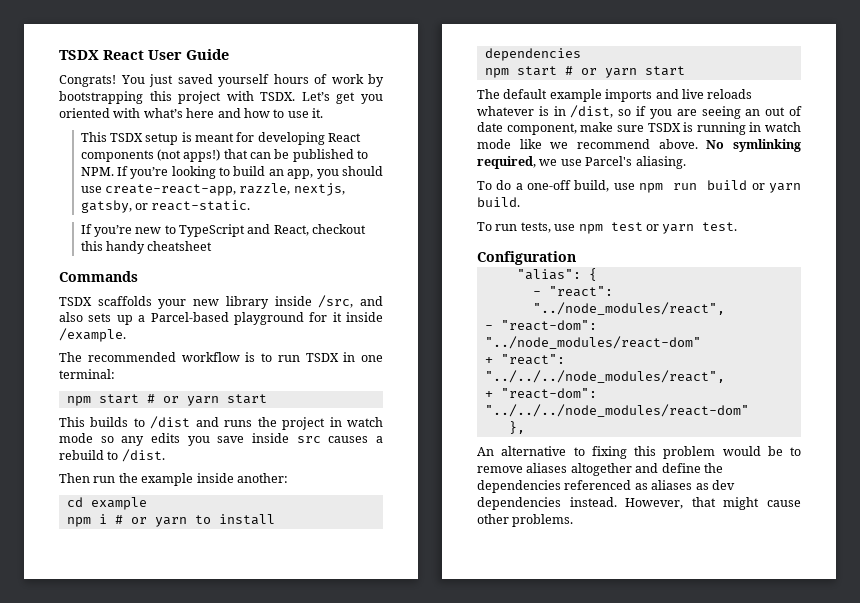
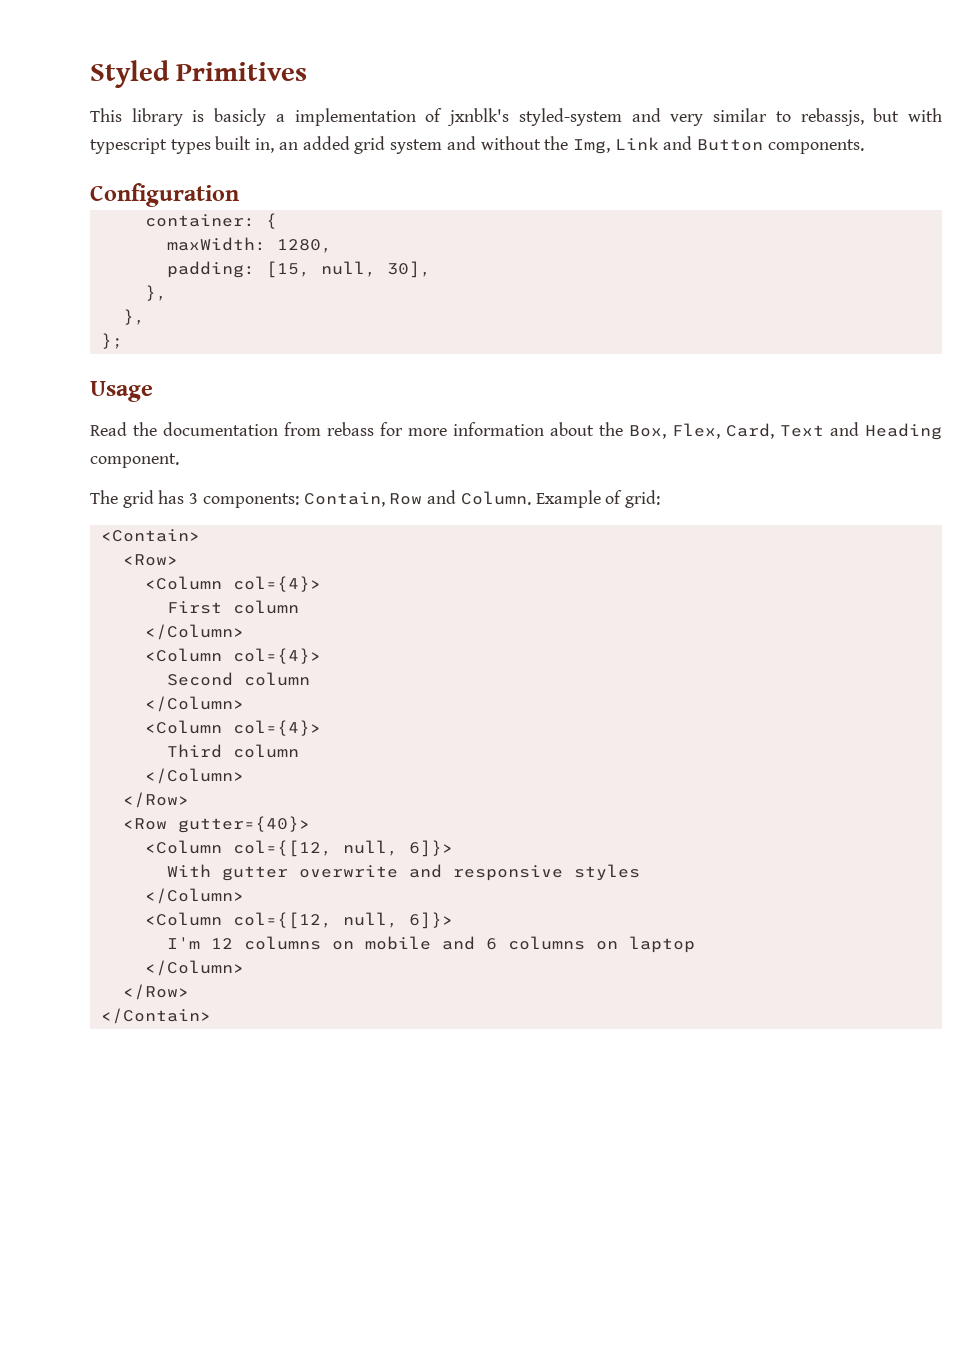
- TSDX React User Guide
- Congrats! You just saved yourself hours of work by bootstrapping this project with TSDX. Let’s get you oriented with what’s here and how to use it.
- This TSDX setup is meant for developing React components (not apps!) that can be published to NPM. If you’re looking to build an app, you should use create-react-app, razzle, nextjs, gatsby, or react-static.
- If you’re new to TypeScript and React, checkout this handy cheatsheet
- Commands
- TSDX scaffolds your new library inside /src, and also sets up a Parcel-based playground for it inside /example.
- The recommended workflow is to run TSDX in one terminal:
- npm start # or yarn start
- This builds to /dist and runs the project in watch mode so any edits you save inside src causes a rebuild to /dist.
- Then run the example inside another:
- cd example
- npm i # or yarn to install dependencies
- npm start # or yarn start
- The default example imports and live reloads whatever is in /dist, so if you are seeing an out of date component, make sure TSDX is running in watch mode like we recommend above. No symlinking required, we use Parcel's aliasing.
- To do a one-off build, use npm run build or yarn build.
- To run tests, use npm test or yarn test.
+ Styled Primitives
+ This library is basicly a implementation of jxnblk's styled-system and very similar to rebassjs, but with typescript types built in, an added grid system and without the Img, Link and Button components.
- "alias": {
+ container: {
- - "react": "../node_modules/react",
- - "react-dom": "../node_modules/react-dom"
- + "react": "../../../node_modules/react",
- + "react-dom": "../../../node_modules/react-dom"
+ maxWidth: 1280,
+ padding: [15, null, 30],
  },
- An alternative to fixing this problem would be to remove aliases altogether and define the dependencies referenced as aliases as dev dependencies instead. However, that might cause other problems.
+ },
+ };
+ Usage
+ Read the documentation from rebass for more information about the Box, Flex, Card, Text and Heading component.
+ The grid has 3 components: Contain, Row and Column. Example of grid:
+ <Contain>
+ <Row>
+ <Column col={4}>
+ First column
+ </Column>
+ <Column col={4}>
+ Second column
+ </Column>
+ <Column col={4}>
+ Third column
+ </Column>
+ </Row>
+ <Row gutter={40}>
+ <Column col={[12, null, 6]}>
+ With gutter overwrite and responsive styles
+ </Column>
+ <Column col={[12, null, 6]}>
+ I'm 12 columns on mobile and 6 columns on laptop
+ </Column>
+ </Row>
+ </Contain>

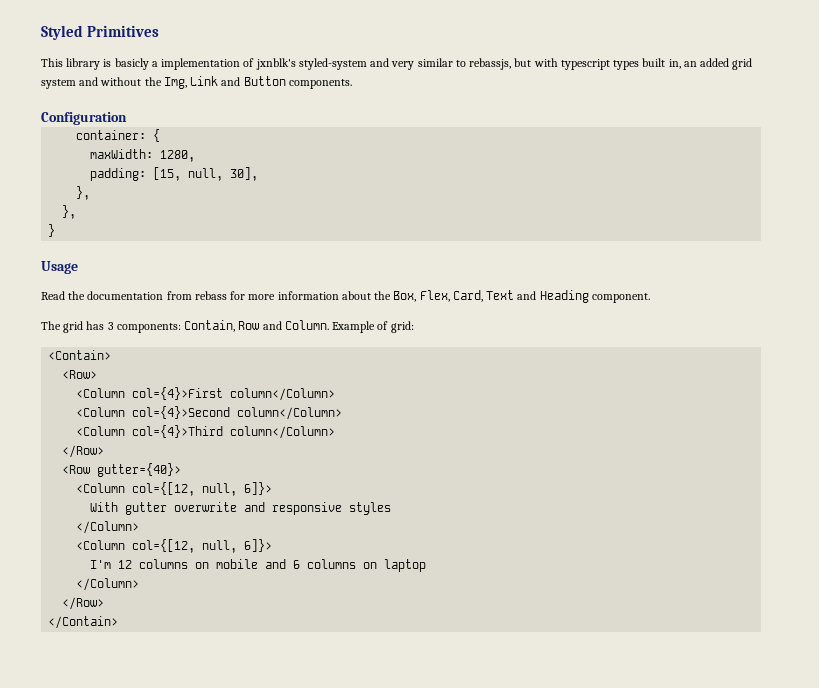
- };
+ }
  <Row>
- <Column col={4}>
- First column
- </Column>
- <Column col={4}>
- Second column
- </Column>
- <Column col={4}>
- Third column
- </Column>
+ <Column col={4}>First column</Column>
+ <Column col={4}>Second column</Column>
+ <Column col={4}>Third column</Column>

